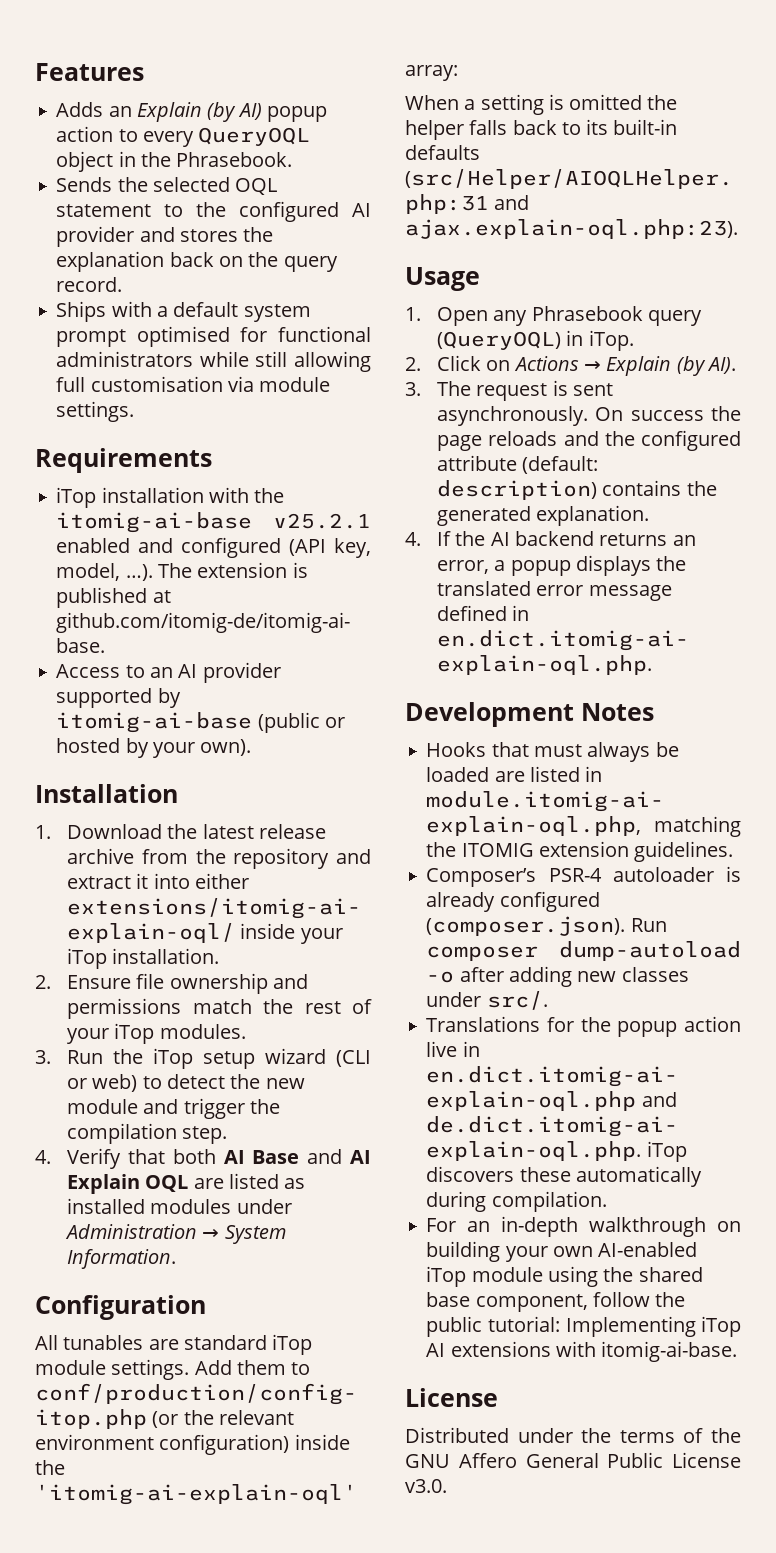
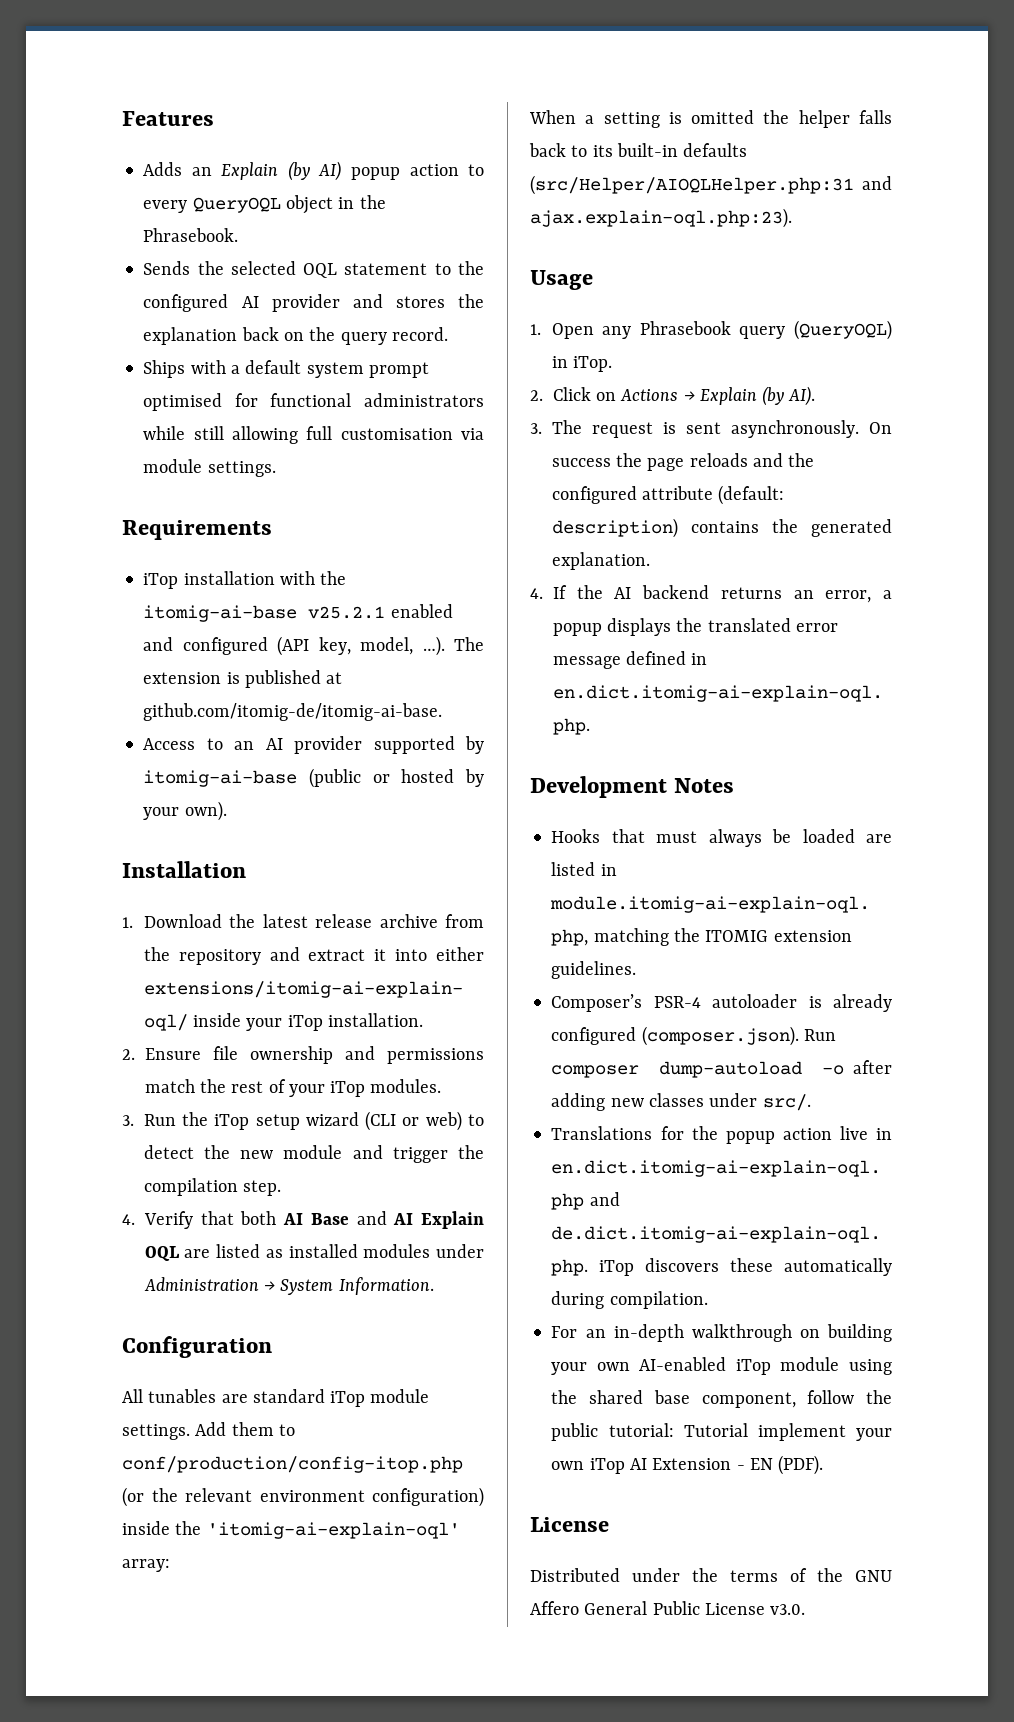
- For an in-depth walkthrough on building your own AI-enabled iTop module using the shared base component, follow the public tutorial: Implementing iTop AI extensions with itomig-ai-base.
+ For an in-depth walkthrough on building your own AI-enabled iTop module using the shared base component, follow the public tutorial: Tutorial implement your own iTop AI Extension - EN (PDF).

